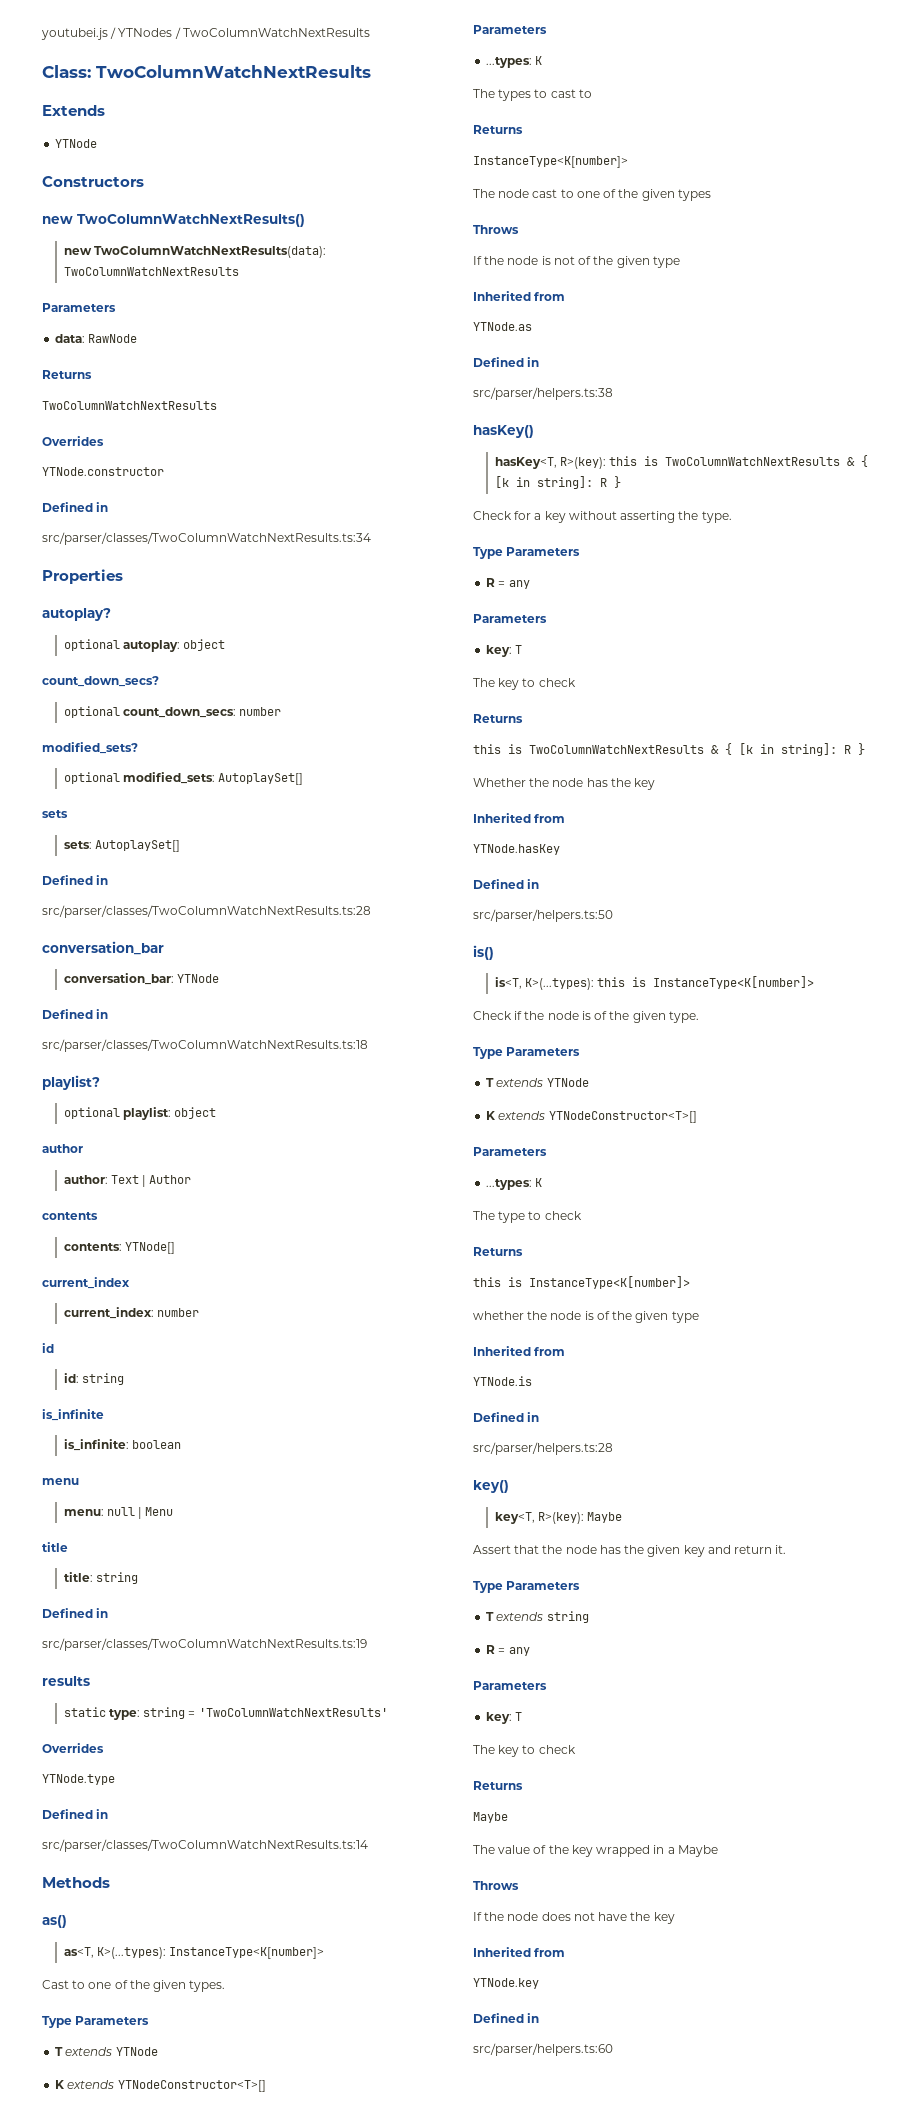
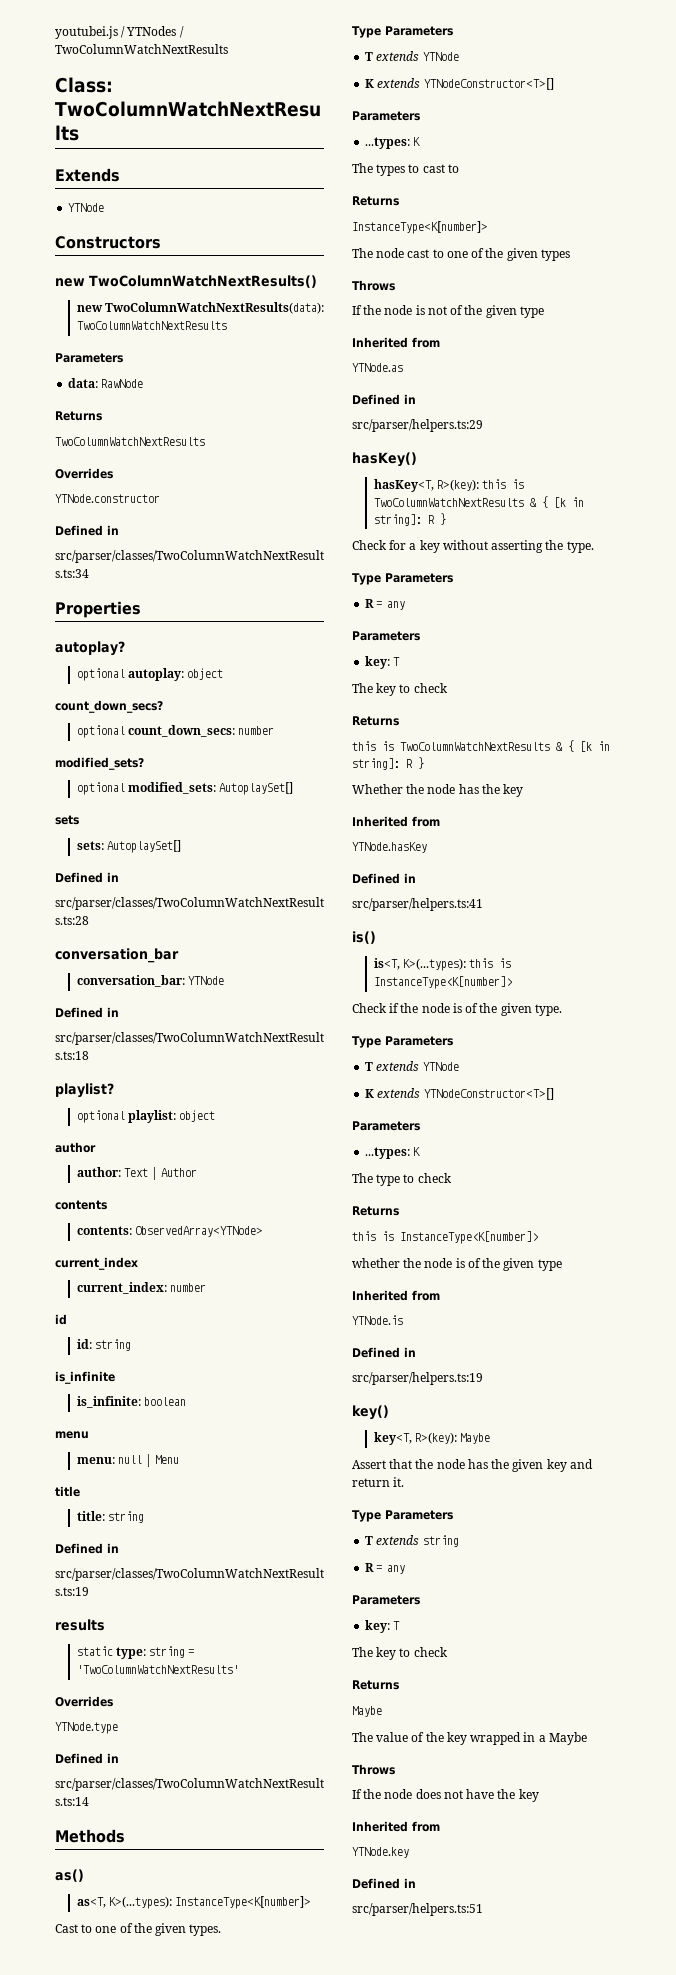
- contents: YTNode[]
+ contents: ObservedArray<YTNode>
- src/parser/helpers.ts:38
+ src/parser/helpers.ts:29
- src/parser/helpers.ts:50
+ src/parser/helpers.ts:41
- src/parser/helpers.ts:28
+ src/parser/helpers.ts:19
- src/parser/helpers.ts:60
+ src/parser/helpers.ts:51

